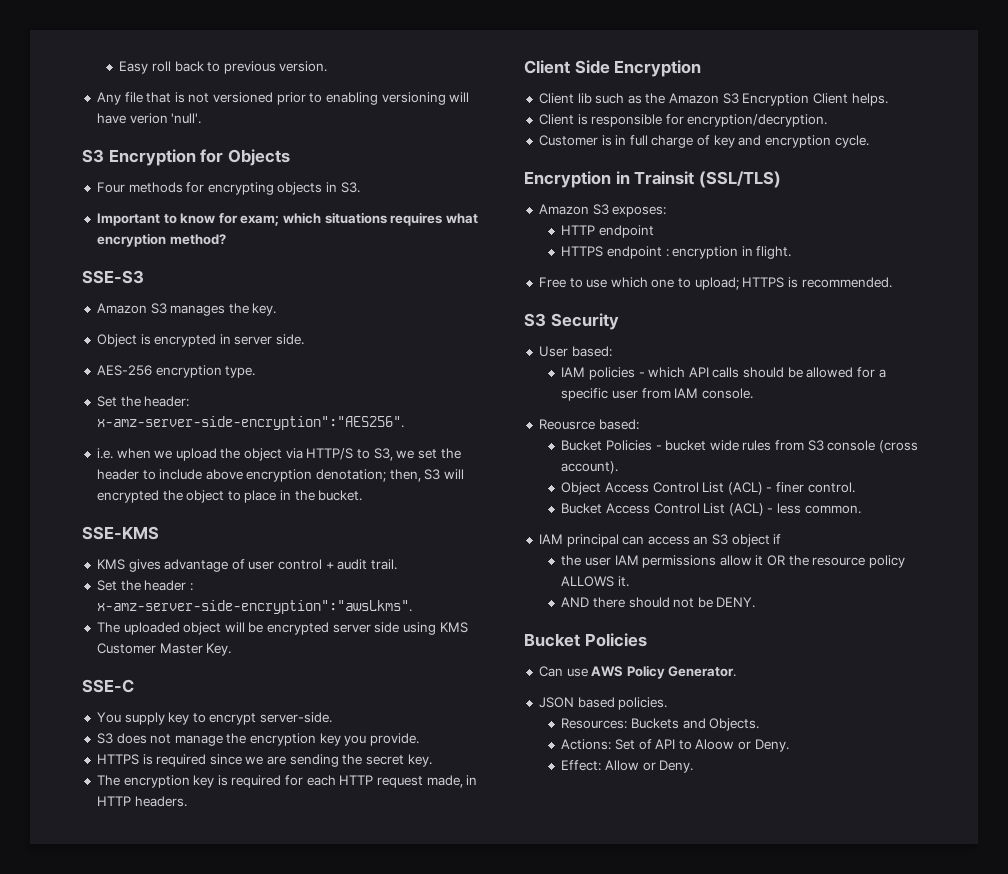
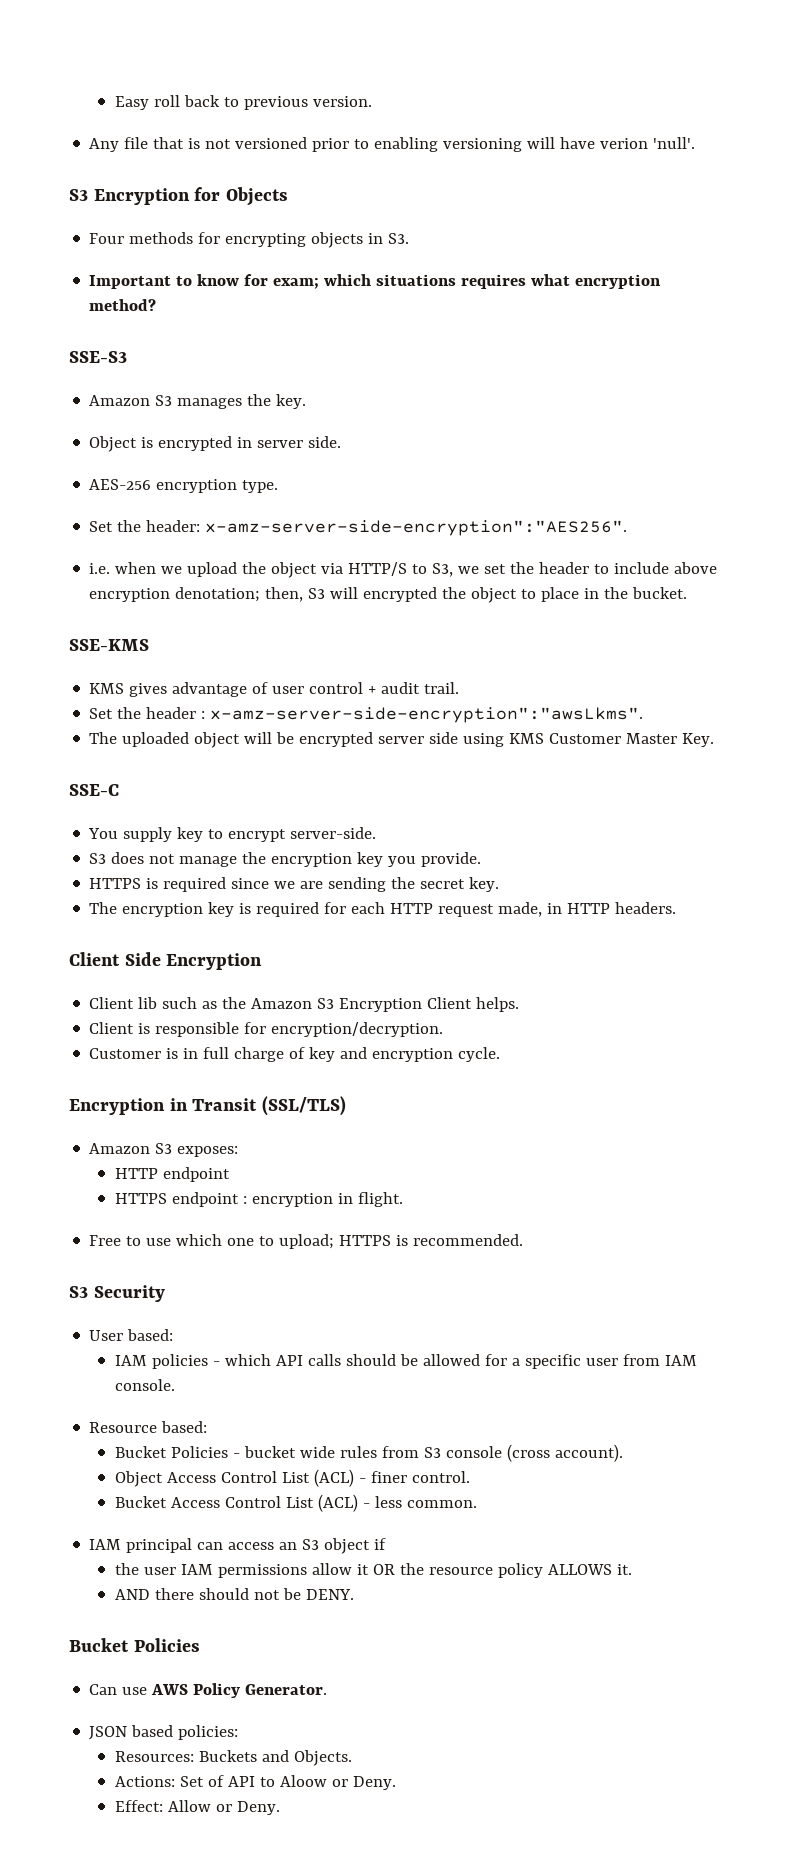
- Encryption in Trainsit (SSL/TLS)
+ Encryption in Transit (SSL/TLS)
- Reousrce based:
+ Resource based:
- JSON based policies.
+ JSON based policies:

